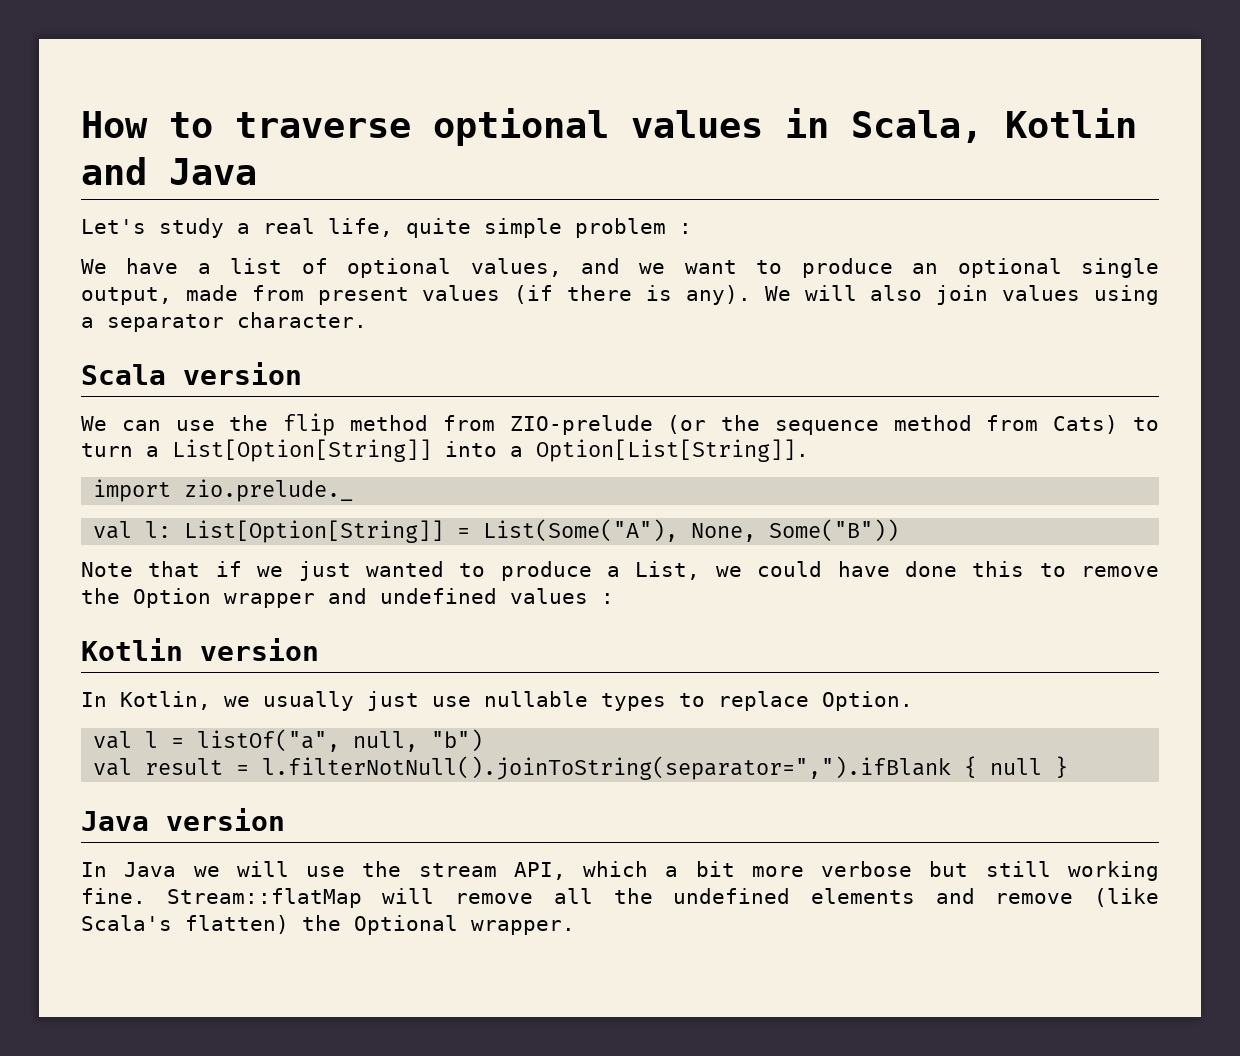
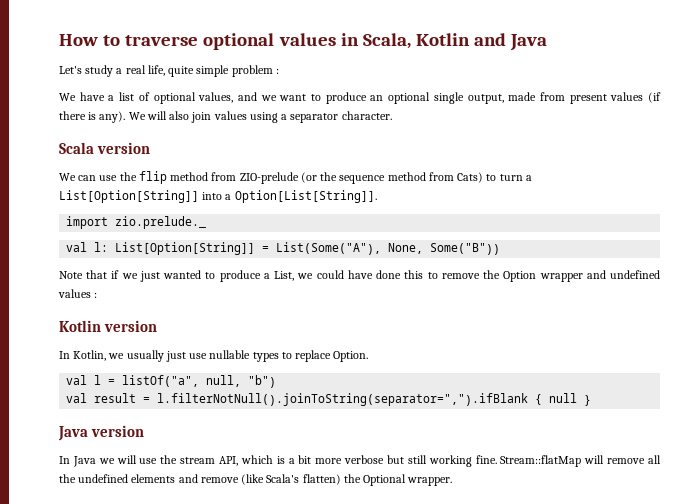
- In Java we will use the stream API, which a bit more verbose but still working fine.
+ In Java we will use the stream API, which is a bit more verbose but still working fine.

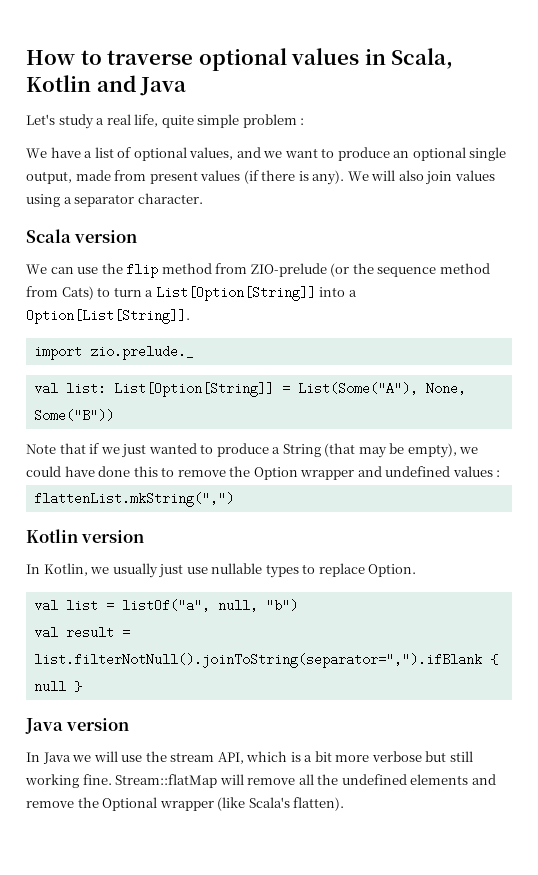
- val l: List[Option[String]] = List(Some("A"), None, Some("B"))
+ val list: List[Option[String]] = List(Some("A"), None, Some("B"))
- Note that if we just wanted to produce a List, we could have done this to remove the Option wrapper and undefined values :
+ Note that if we just wanted to produce a String (that may be empty), we could have done this to remove the Option wrapper and undefined values :
+ flattenList.mkString(",")
- val l = listOf("a", null, "b")
+ val list = listOf("a", null, "b")
- val result = l.filterNotNull().joinToString(separator=",").ifBlank { null }
+ val result = list.filterNotNull().joinToString(separator=",").ifBlank { null }
- Stream::flatMap will remove all the undefined elements and remove (like Scala's flatten) the Optional wrapper.
+ Stream::flatMap will remove all the undefined elements and remove the Optional wrapper (like Scala's flatten).

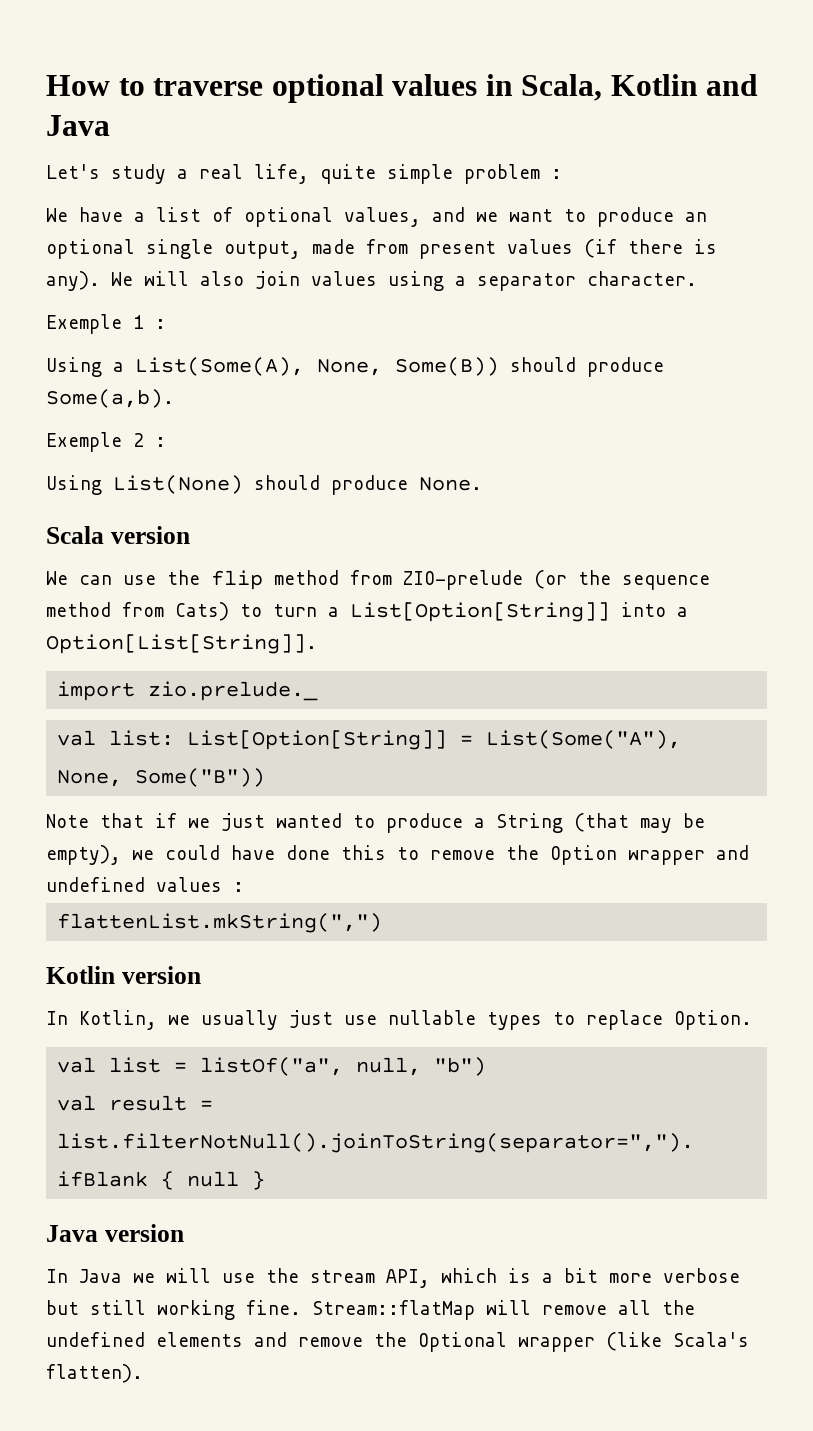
+ Exemple 1 :
+ Using a List(Some(A), None, Some(B)) should produce Some(a,b).
+ Exemple 2 :
+ Using List(None) should produce None.

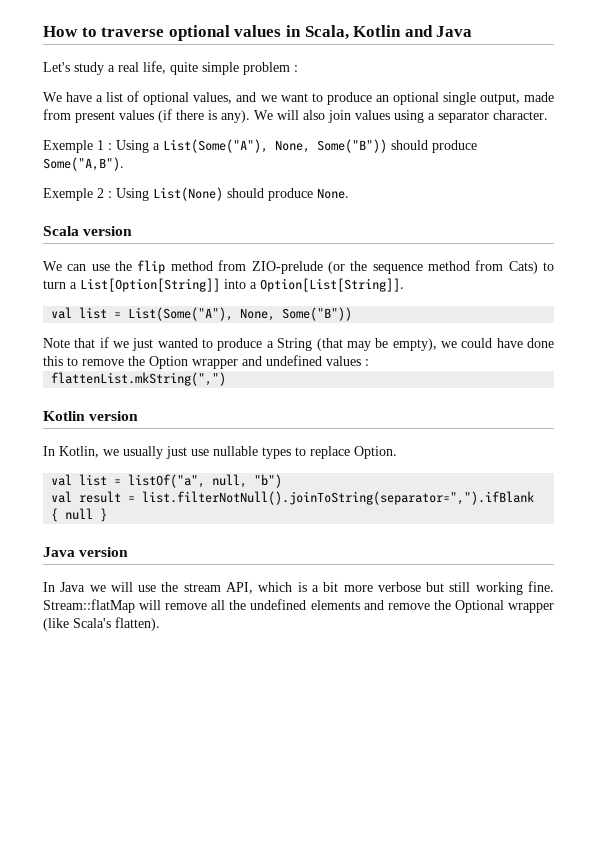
- Exemple 1 :
- Using a List(Some(A), None, Some(B)) should produce Some(a,b).
+ Exemple 1 : Using a List(Some("A"), None, Some("B")) should produce Some("A,B").
- Exemple 2 :
- Using List(None) should produce None.
+ Exemple 2 : Using List(None) should produce None.
- import zio.prelude._
- val list: List[Option[String]] = List(Some("A"), None, Some("B"))
+ val list = List(Some("A"), None, Some("B"))

